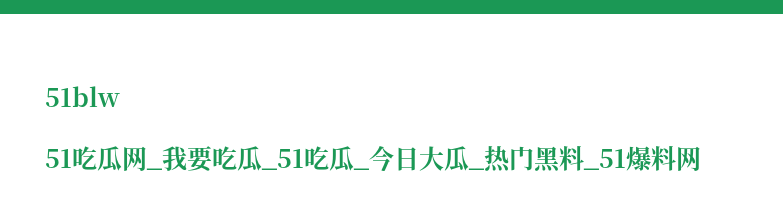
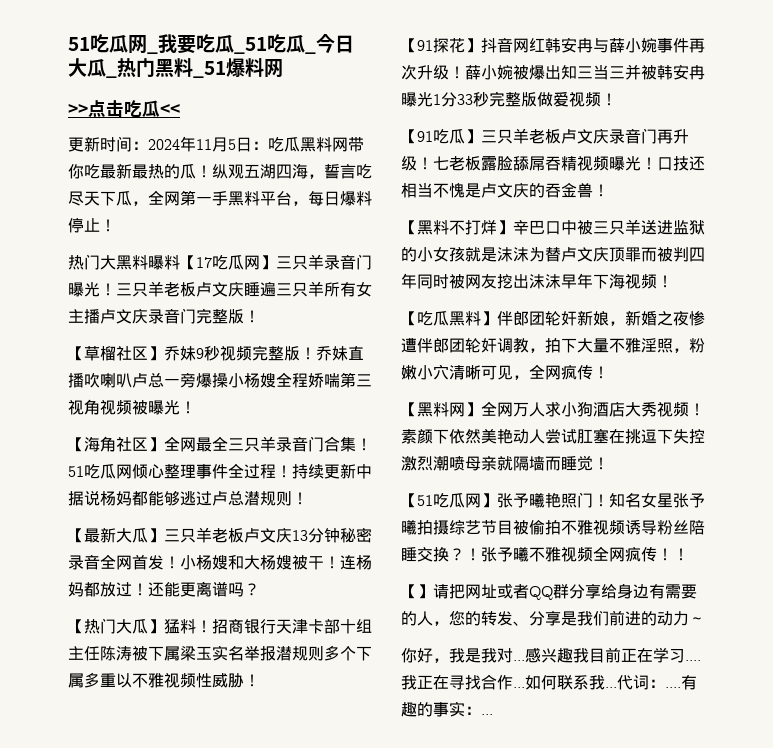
- 51blw
+ >>点击吃瓜<<
+ 更新时间：2024年11月5日：吃瓜黑料网带你吃最新最热的瓜！纵观五湖四海，誓言吃尽天下瓜，全网第一手黑料平台，每日爆料停止！
+ 热门大黑料曝料【17吃瓜网】三只羊录音门曝光！三只羊老板卢文庆睡遍三只羊所有女主播卢文庆录音门完整版！
+ 【草榴社区】乔妹9秒视频完整版！乔妹直播吹喇叭卢总一旁爆操小杨嫂全程娇喘第三视角视频被曝光！
+ 【海角社区】全网最全三只羊录音门合集！51吃瓜网倾心整理事件全过程！持续更新中据说杨妈都能够逃过卢总潜规则！
+ 【最新大瓜】三只羊老板卢文庆13分钟秘密录音全网首发！小杨嫂和大杨嫂被干！连杨妈都放过！还能更离谱吗？
+ 【热门大瓜】猛料！招商银行天津卡部十组主任陈涛被下属梁玉实名举报潜规则多个下属多重以不雅视频性威胁！
+ 【91探花】抖音网红韩安冉与薛小婉事件再次升级！薛小婉被爆出知三当三并被韩安冉曝光1分33秒完整版做爱视频！
+ 【91吃瓜】三只羊老板卢文庆录音门再升级！七老板露脸舔屌吞精视频曝光！口技还相当不愧是卢文庆的吞金兽！
+ 【黑料不打烊】辛巴口中被三只羊送进监狱的小女孩就是沫沫为替卢文庆顶罪而被判四年同时被网友挖出沫沫早年下海视频！
+ 【吃瓜黑料】伴郎团轮奸新娘，新婚之夜惨遭伴郎团轮奸调教，拍下大量不雅淫照，粉嫩小穴清晰可见，全网疯传！
+ 【黑料网】全网万人求小狗酒店大秀视频！素颜下依然美艳动人尝试肛塞在挑逗下失控激烈潮喷母亲就隔墙而睡觉！
+ 【51吃瓜网】张予曦艳照门！知名女星张予曦拍摄综艺节目被偷拍不雅视频诱导粉丝陪睡交换？！张予曦不雅视频全网疯传！！
+ 【】请把网址或者QQ群分享给身边有需要的人，您的转发、分享是我们前进的动力～
+ 你好，我是我对...感兴趣我目前正在学习....我正在寻找合作...如何联系我...代词：....有趣的事实：...

